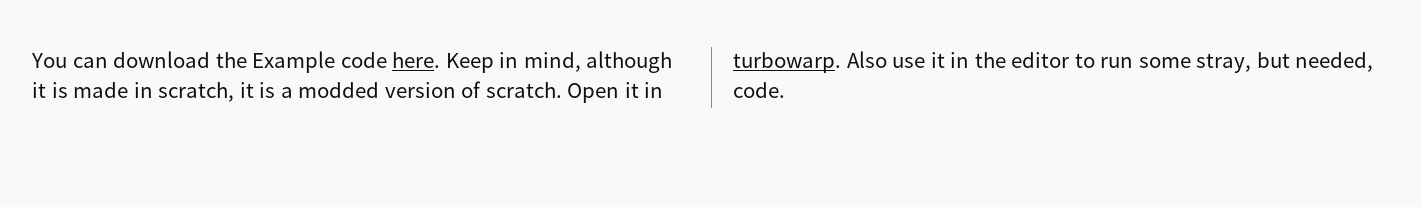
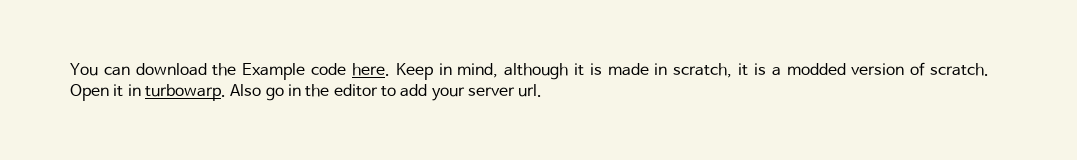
- Also use it in the editor to run some stray, but needed, code.
+ Also go in the editor to add your server url.

